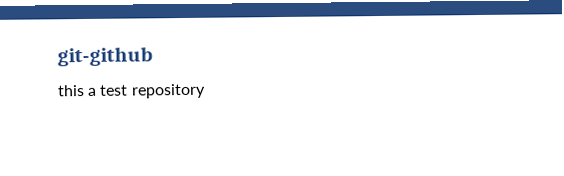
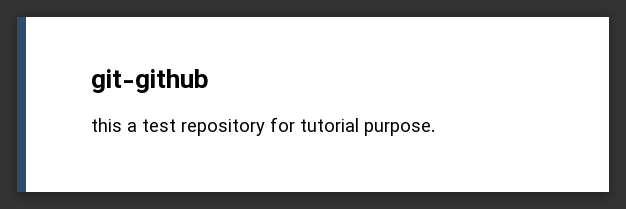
- this a test repository
+ this a test repository for tutorial purpose.

